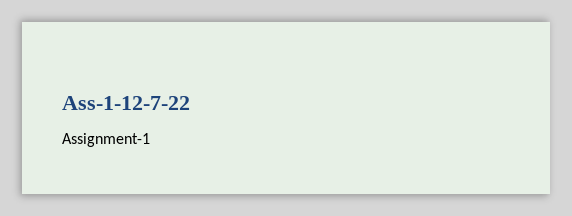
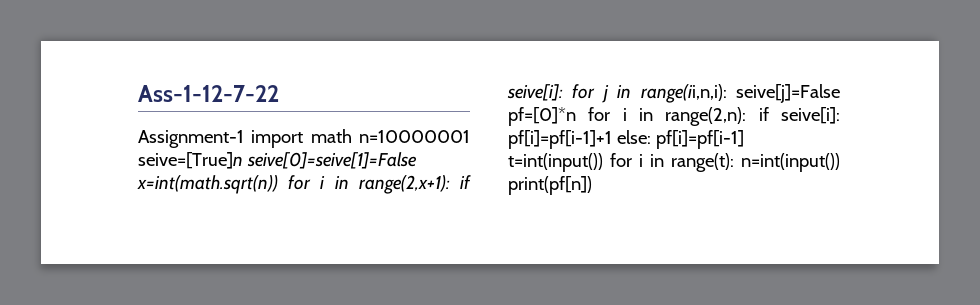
- Assignment-1
+ Assignment-1 import math n=10000001 seive=[True]n seive[0]=seive[1]=False x=int(math.sqrt(n)) for i in range(2,x+1): if seive[i]: for j in range(ii,n,i): seive[j]=False pf=[0]*n for i in range(2,n): if seive[i]: pf[i]=pf[i-1]+1 else: pf[i]=pf[i-1] t=int(input()) for i in range(t): n=int(input()) print(pf[n])

